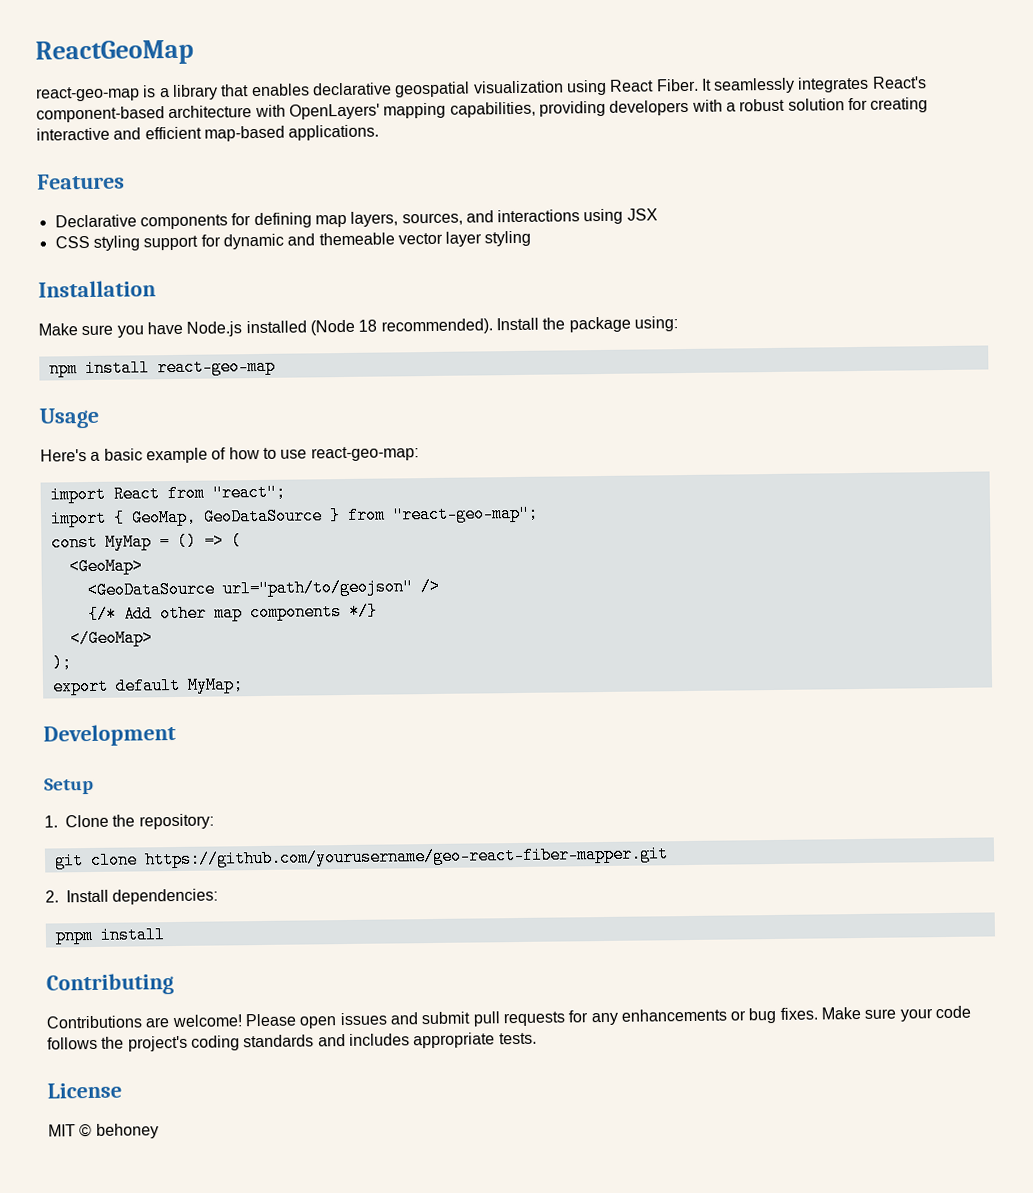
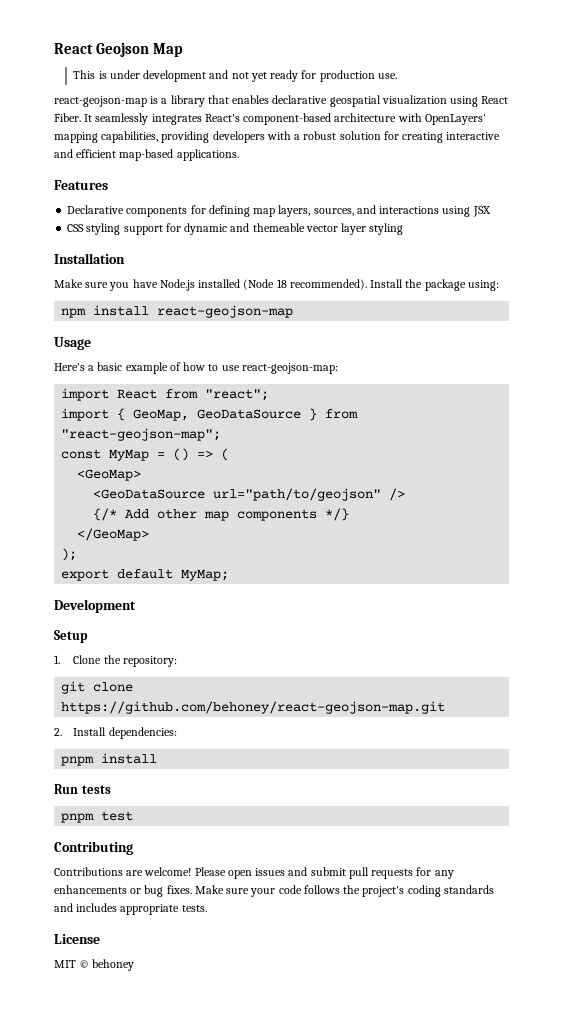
- ReactGeoMap
- react-geo-map is a library that enables declarative geospatial visualization using React Fiber.
+ React Geojson Map
+ This is under development and not yet ready for production use.
+ react-geojson-map is a library that enables declarative geospatial visualization using React Fiber.
- npm install react-geo-map
+ npm install react-geojson-map
- Here's a basic example of how to use react-geo-map:
+ Here's a basic example of how to use react-geojson-map:
- import { GeoMap, GeoDataSource } from "react-geo-map";
+ import { GeoMap, GeoDataSource } from "react-geojson-map";
- git clone https://github.com/yourusername/geo-react-fiber-mapper.git
+ git clone https://github.com/behoney/react-geojson-map.git
+ Run tests
+ pnpm test

